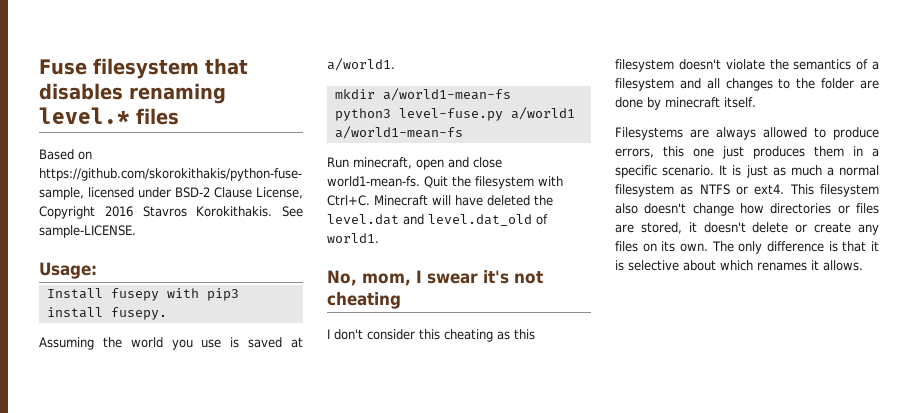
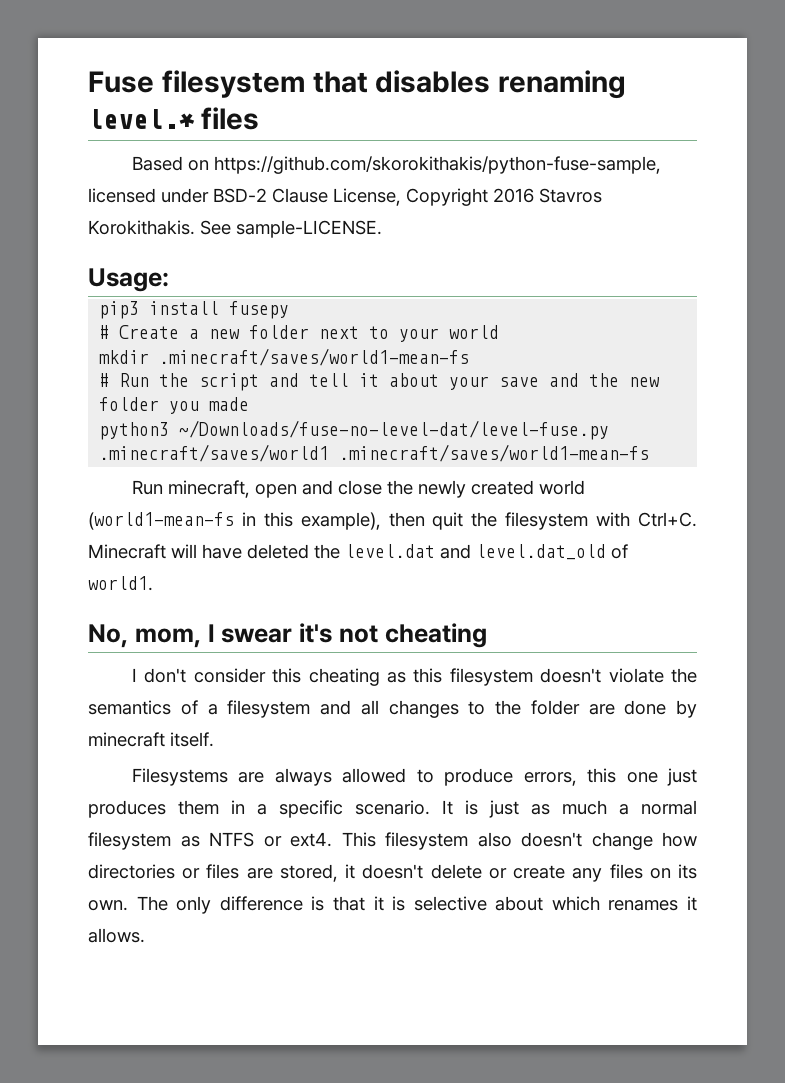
- Install fusepy with pip3 install fusepy.
- Assuming the world you use is saved at a/world1.
- mkdir a/world1-mean-fs
- python3 level-fuse.py a/world1 a/world1-mean-fs
+ pip3 install fusepy
+ # Create a new folder next to your world
+ mkdir .minecraft/saves/world1-mean-fs
+ # Run the script and tell it about your save and the new folder you made
+ python3 ~/Downloads/fuse-no-level-dat/level-fuse.py .minecraft/saves/world1 .minecraft/saves/world1-mean-fs
- Run minecraft, open and close world1-mean-fs. Quit the filesystem with Ctrl+C.
+ Run minecraft, open and close the newly created world (world1-mean-fs in this example), then quit the filesystem with Ctrl+C.

